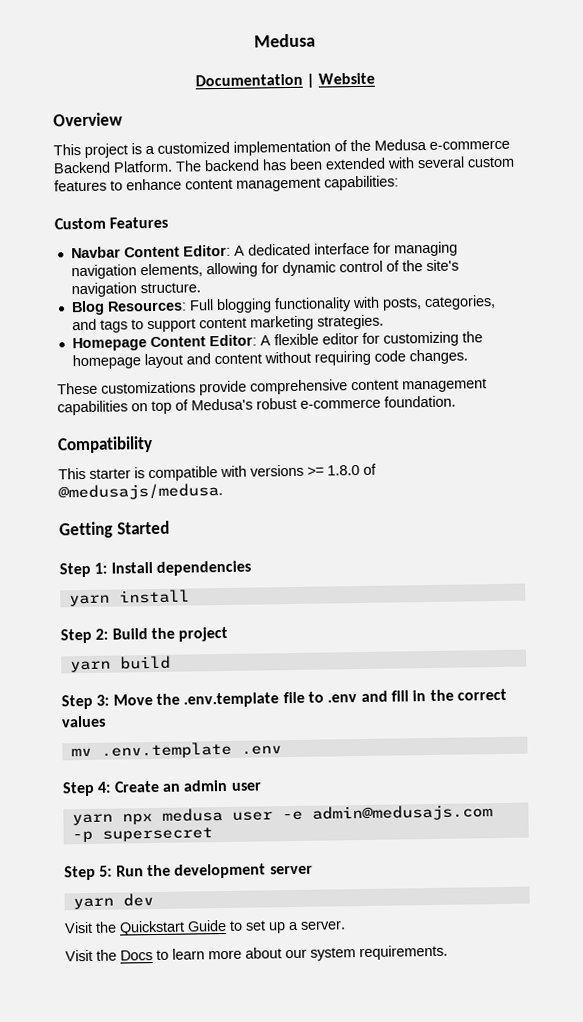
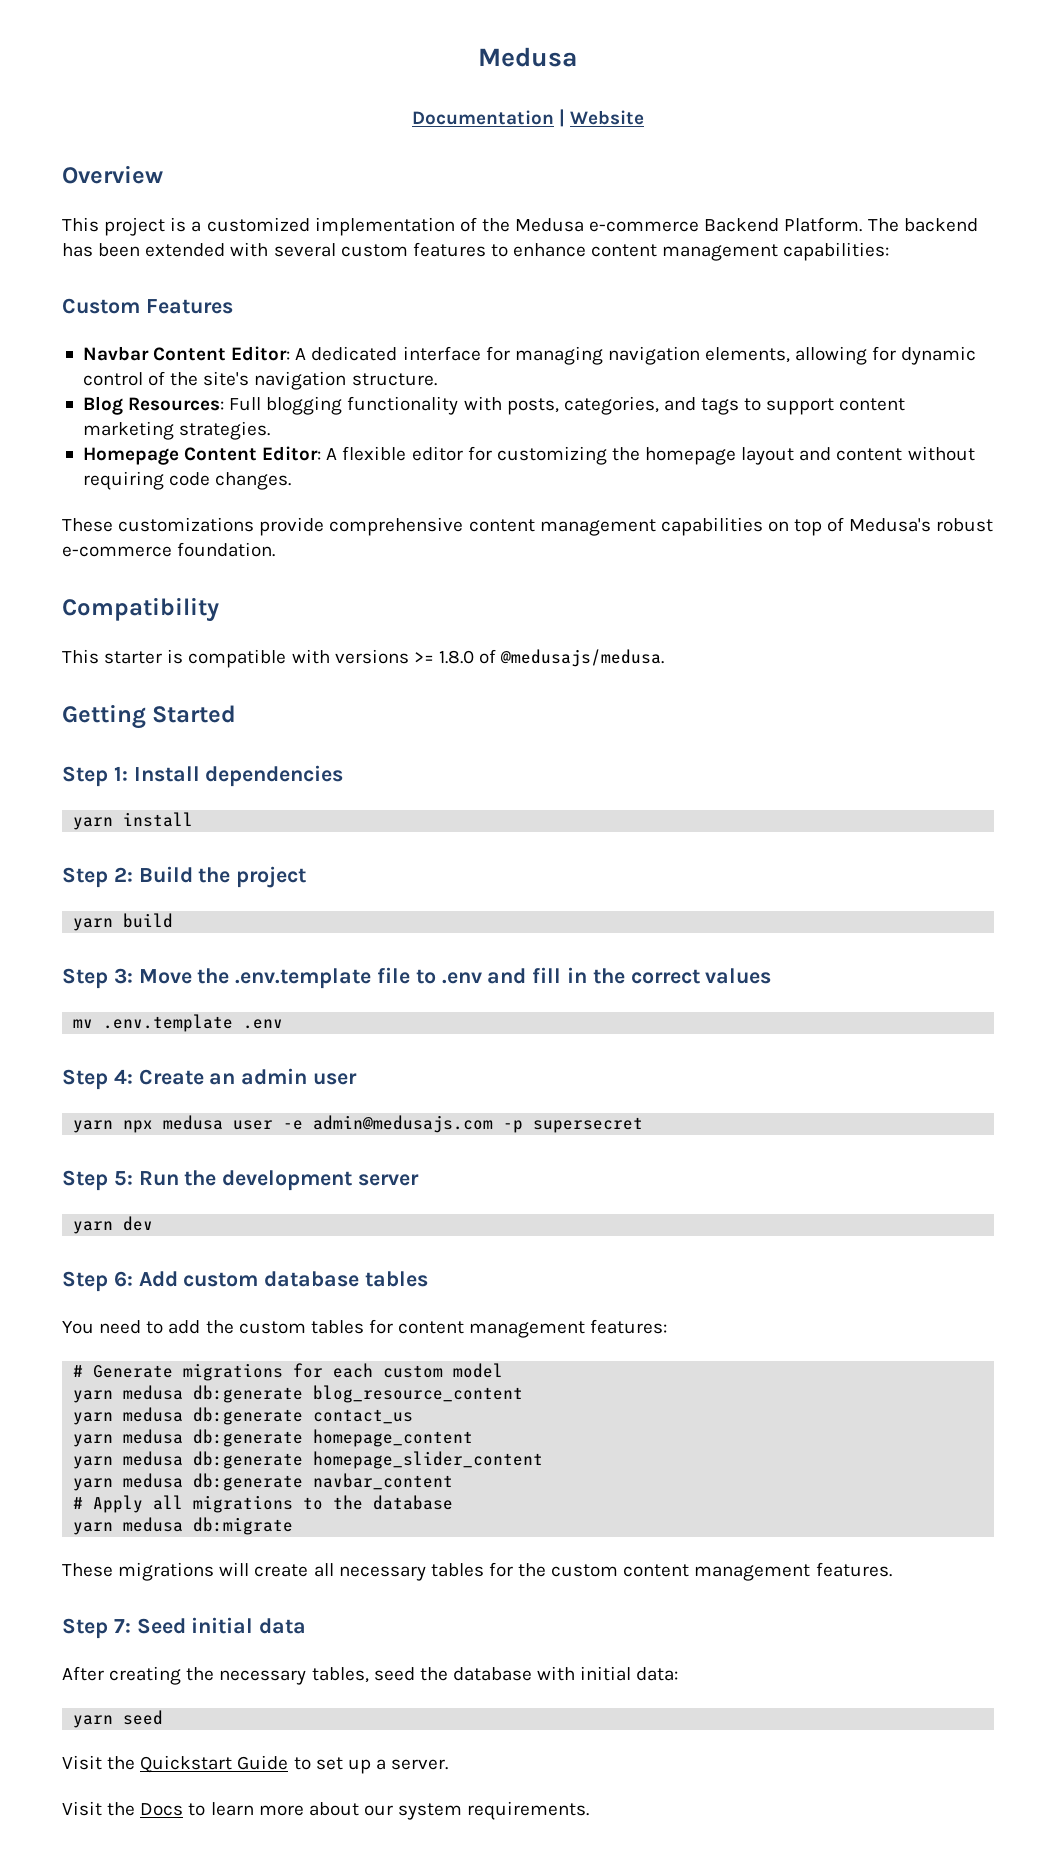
+ Step 6: Add custom database tables
+ You need to add the custom tables for content management features:
+ # Generate migrations for each custom model
+ yarn medusa db:generate blog_resource_content
+ yarn medusa db:generate contact_us
+ yarn medusa db:generate homepage_content
+ yarn medusa db:generate homepage_slider_content
+ yarn medusa db:generate navbar_content
+ # Apply all migrations to the database
+ yarn medusa db:migrate
+ These migrations will create all necessary tables for the custom content management features.
+ Step 7: Seed initial data
+ After creating the necessary tables, seed the database with initial data:
+ yarn seed

